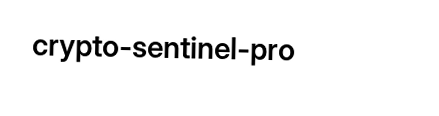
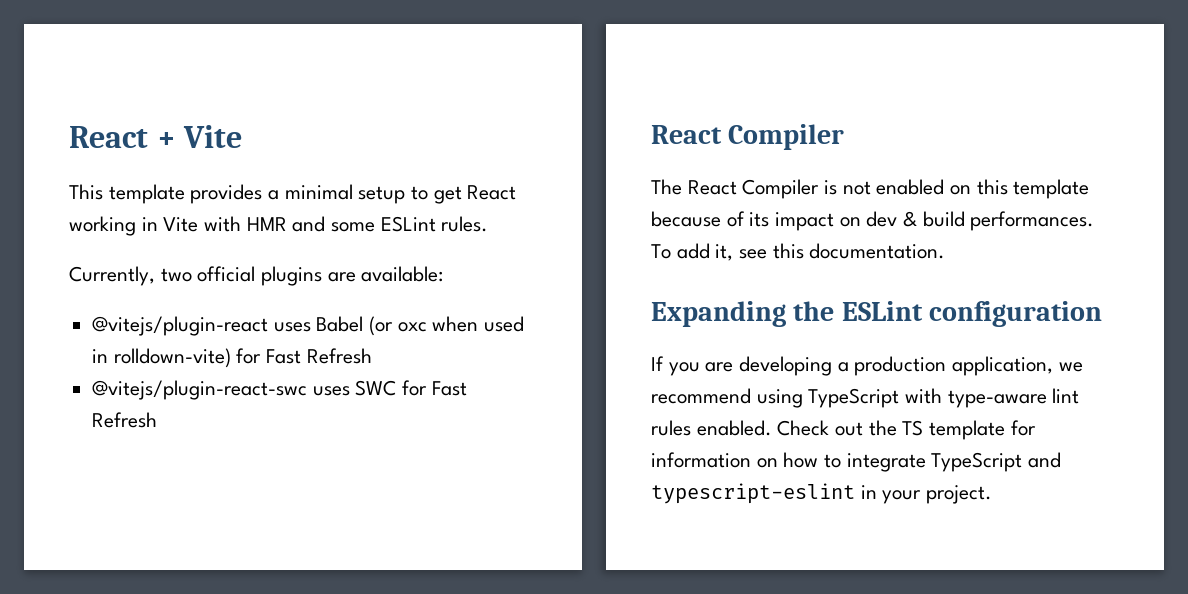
- crypto-sentinel-pro
+ React + Vite
+ This template provides a minimal setup to get React working in Vite with HMR and some ESLint rules.
+ Currently, two official plugins are available:
+ @vitejs/plugin-react uses Babel (or oxc when used in rolldown-vite) for Fast Refresh
+ @vitejs/plugin-react-swc uses SWC for Fast Refresh
+ React Compiler
+ The React Compiler is not enabled on this template because of its impact on dev & build performances. To add it, see this documentation.
+ Expanding the ESLint configuration
+ If you are developing a production application, we recommend using TypeScript with type-aware lint rules enabled. Check out the TS template for information on how to integrate TypeScript and typescript-eslint in your project.

